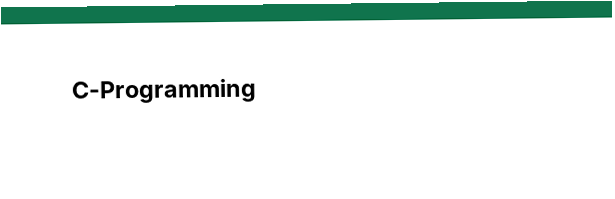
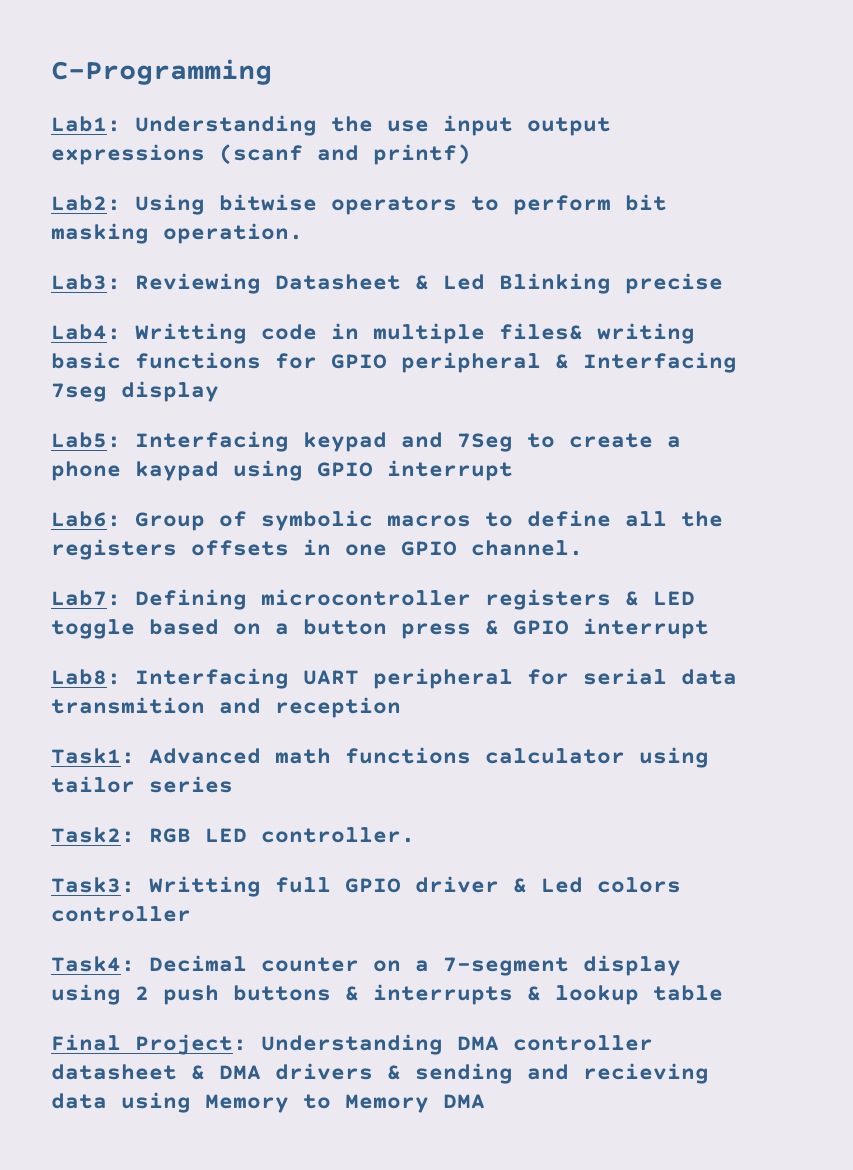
+ Lab1: Understanding the use input output expressions (scanf and printf)
+ Lab2: Using bitwise operators to perform bit masking operation.
+ Lab3: Reviewing Datasheet & Led Blinking precise
+ Lab4: Writting code in multiple files& writing basic functions for GPIO peripheral & Interfacing 7seg display
+ Lab5: Interfacing keypad and 7Seg to create a phone kaypad using GPIO interrupt
+ Lab6: Group of symbolic macros to define all the registers offsets in one GPIO channel.
+ Lab7: Defining microcontroller registers & LED toggle based on a button press & GPIO interrupt
+ Lab8: Interfacing UART peripheral for serial data transmition and reception
+ Task1: Advanced math functions calculator using tailor series
+ Task2: RGB LED controller.
+ Task3: Writting full GPIO driver & Led colors controller
+ Task4: Decimal counter on a 7-segment display using 2 push buttons & interrupts & lookup table
+ Final Project: Understanding DMA controller datasheet & DMA drivers & sending and recieving data using Memory to Memory DMA

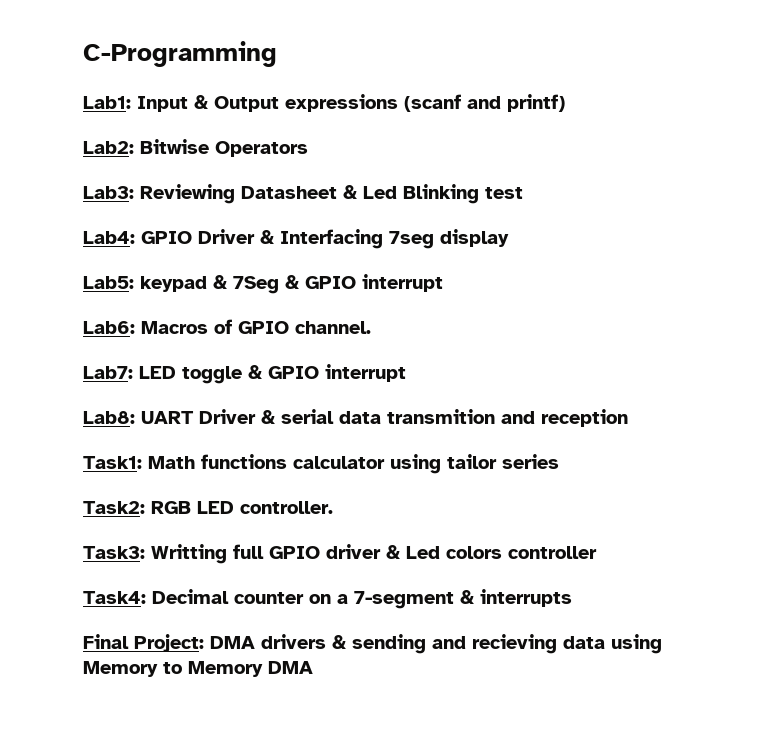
- Lab1: Understanding the use input output expressions (scanf and printf)
+ Lab1: Input & Output expressions (scanf and printf)
- Lab2: Using bitwise operators to perform bit masking operation.
+ Lab2: Bitwise Operators
- Lab3: Reviewing Datasheet & Led Blinking precise
+ Lab3: Reviewing Datasheet & Led Blinking test
- Lab4: Writting code in multiple files& writing basic functions for GPIO peripheral & Interfacing 7seg display
+ Lab4: GPIO Driver & Interfacing 7seg display
- Lab5: Interfacing keypad and 7Seg to create a phone kaypad using GPIO interrupt
- Lab6: Group of symbolic macros to define all the registers offsets in one GPIO channel.
- Lab7: Defining microcontroller registers & LED toggle based on a button press & GPIO interrupt
+ Lab5: keypad & 7Seg & GPIO interrupt
+ Lab6: Macros of GPIO channel.
+ Lab7: LED toggle & GPIO interrupt
- Lab8: Interfacing UART peripheral for serial data transmition and reception
+ Lab8: UART Driver & serial data transmition and reception
- Task1: Advanced math functions calculator using tailor series
+ Task1: Math functions calculator using tailor series
- Task4: Decimal counter on a 7-segment display using 2 push buttons & interrupts & lookup table
+ Task4: Decimal counter on a 7-segment & interrupts
- Final Project: Understanding DMA controller datasheet & DMA drivers & sending and recieving data using Memory to Memory DMA
+ Final Project: DMA drivers & sending and recieving data using Memory to Memory DMA

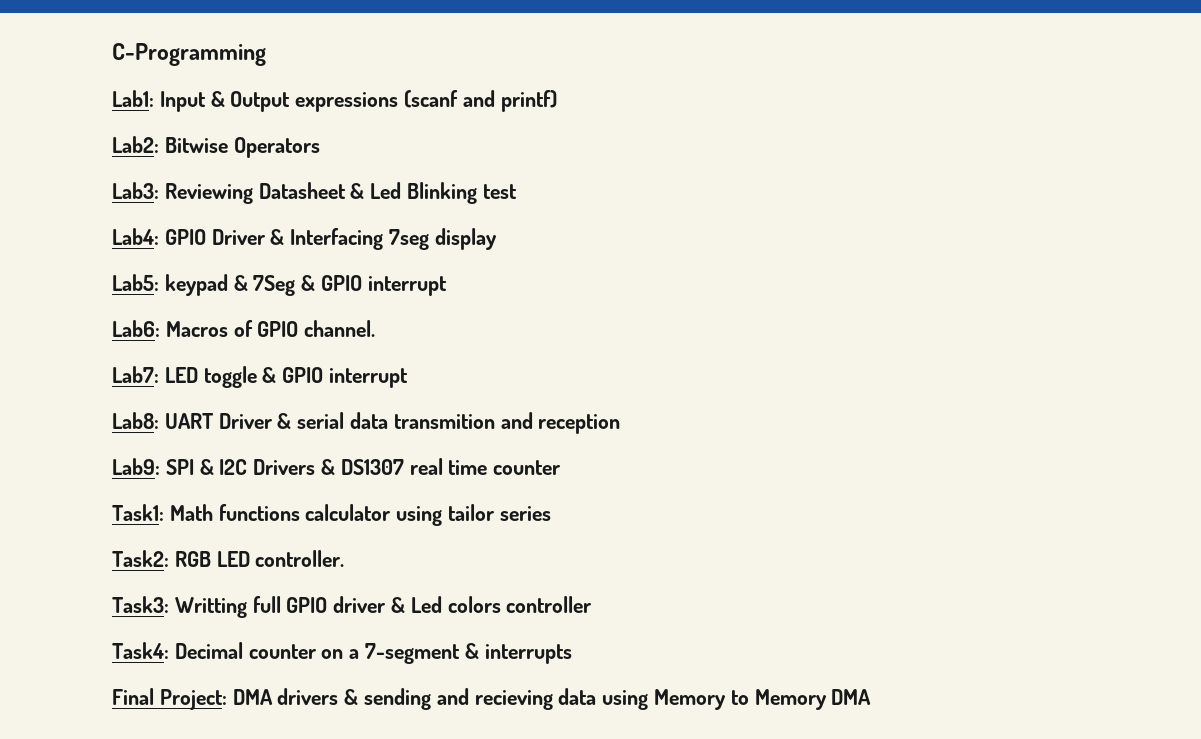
+ Lab9: SPI & I2C Drivers & DS1307 real time counter

